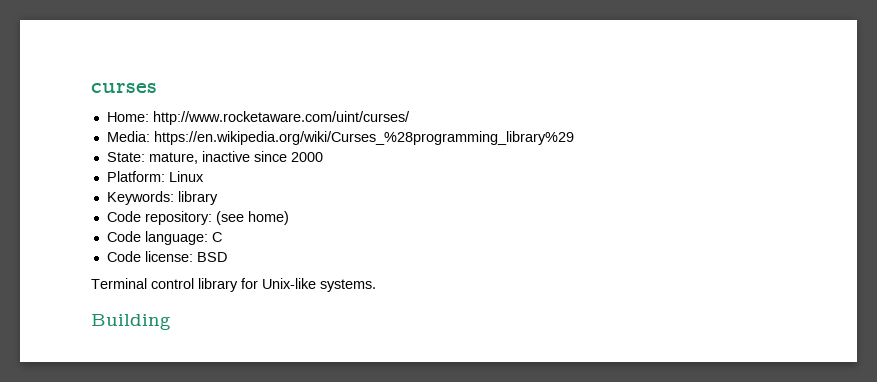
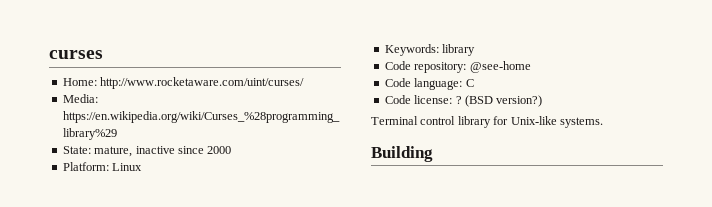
- Code repository: (see home)
+ Code repository: @see-home
- Code license: BSD
+ Code license: ? (BSD version?)

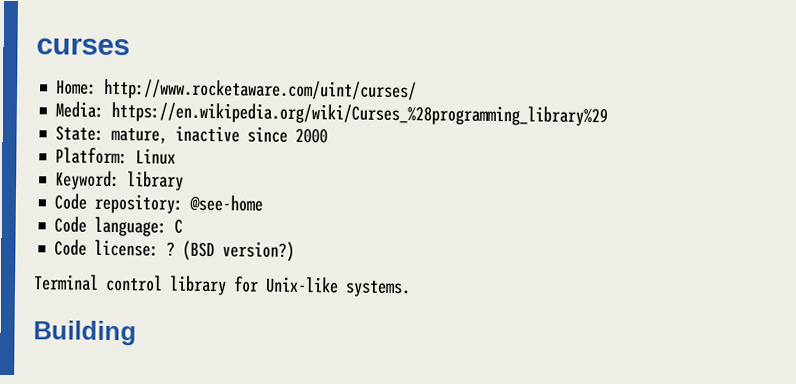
- Keywords: library
+ Keyword: library

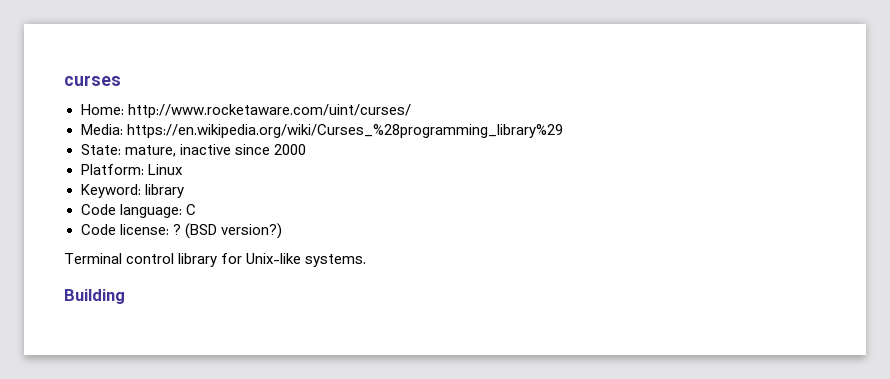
- Code repository: @see-home

